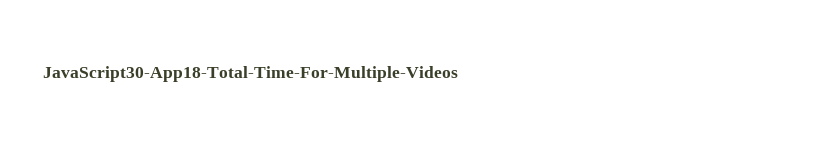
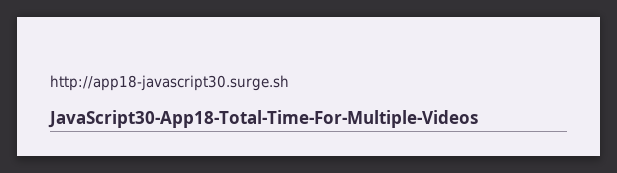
+ http://app18-javascript30.surge.sh

